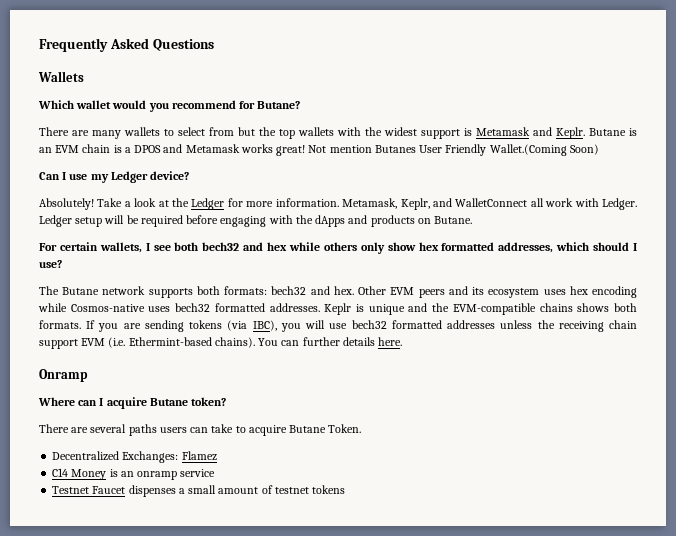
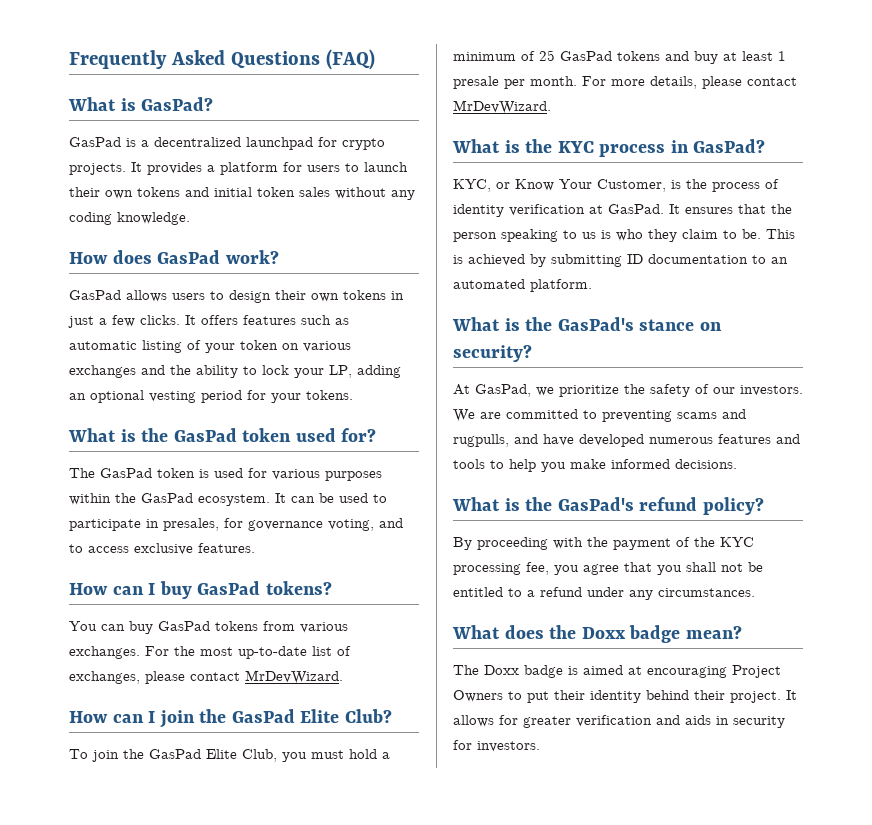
- Frequently Asked Questions
- Wallets
- Which wallet would you recommend for Butane?
- There are many wallets to select from but the top wallets with the widest support is Metamask and Keplr. Butane is an EVM chain is a DPOS and Metamask works great! Not mention Butanes User Friendly Wallet.(Coming Soon)
- Can I use my Ledger device?
- Absolutely! Take a look at the Ledger for more information. Metamask, Keplr, and WalletConnect all work with Ledger. Ledger setup will be required before engaging with the dApps and products on Butane.
- For certain wallets, I see both bech32 and hex while others only show hex formatted addresses, which should I use?
- The Butane network supports both formats: bech32 and hex. Other EVM peers and its ecosystem uses hex encoding while Cosmos-native uses bech32 formatted addresses. Keplr is unique and the EVM-compatible chains shows both formats. If you are sending tokens (via IBC), you will use bech32 formatted addresses unless the receiving chain support EVM (i.e. Ethermint-based chains). You can further details here.
- Onramp
- Where can I acquire Butane token?
- There are several paths users can take to acquire Butane Token.
- Decentralized Exchanges: Flamez
- C14 Money is an onramp service
- Testnet Faucet dispenses a small amount of testnet tokens
+ Frequently Asked Questions (FAQ)
+ What is GasPad?
+ GasPad is a decentralized launchpad for crypto projects. It provides a platform for users to launch their own tokens and initial token sales without any coding knowledge.
+ How does GasPad work?
+ GasPad allows users to design their own tokens in just a few clicks. It offers features such as automatic listing of your token on various exchanges and the ability to lock your LP, adding an optional vesting period for your tokens.
+ What is the GasPad token used for?
+ The GasPad token is used for various purposes within the GasPad ecosystem. It can be used to participate in presales, for governance voting, and to access exclusive features.
+ How can I buy GasPad tokens?
+ You can buy GasPad tokens from various exchanges. For the most up-to-date list of exchanges, please contact MrDevWizard.
+ How can I join the GasPad Elite Club?
+ To join the GasPad Elite Club, you must hold a minimum of 25 GasPad tokens and buy at least 1 presale per month. For more details, please contact MrDevWizard.
+ What is the KYC process in GasPad?
+ KYC, or Know Your Customer, is the process of identity verification at GasPad. It ensures that the person speaking to us is who they claim to be. This is achieved by submitting ID documentation to an automated platform.
+ What is the GasPad's stance on security?
+ At GasPad, we prioritize the safety of our investors. We are committed to preventing scams and rugpulls, and have developed numerous features and tools to help you make informed decisions.
+ What is the GasPad's refund policy?
+ By proceeding with the payment of the KYC processing fee, you agree that you shall not be entitled to a refund under any circumstances.
+ What does the Doxx badge mean?
+ The Doxx badge is aimed at encouraging Project Owners to put their identity behind their project. It allows for greater verification and aids in security for investors.

